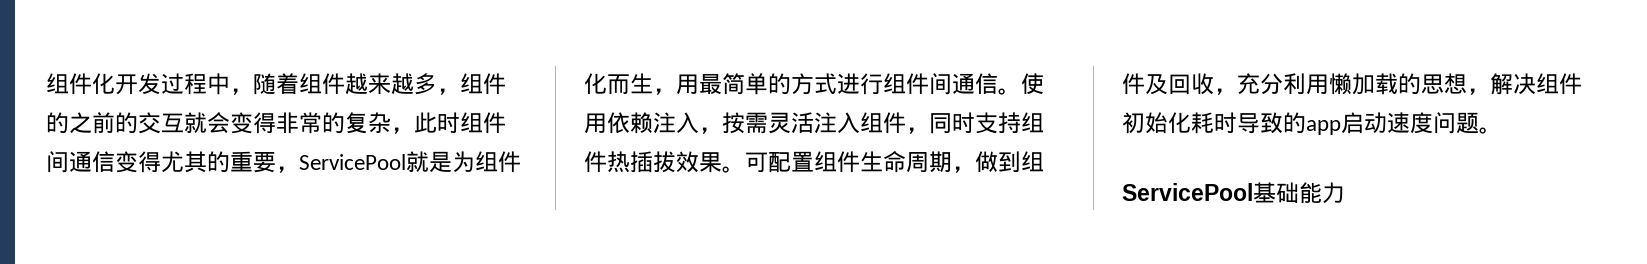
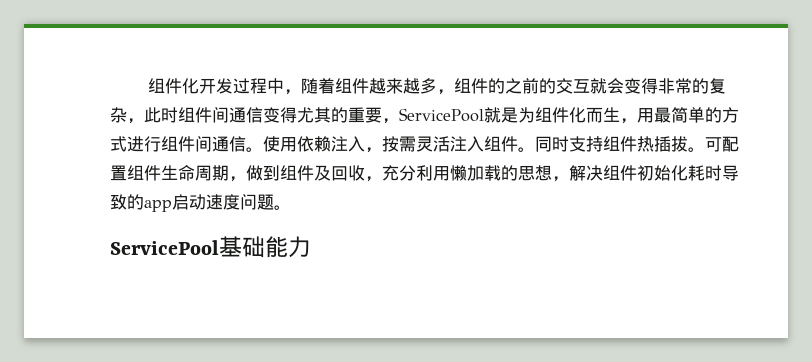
- 使用依赖注入，按需灵活注入组件，同时支持组件热插拔效果。
+ 使用依赖注入，按需灵活注入组件。同时支持组件热插拔。

